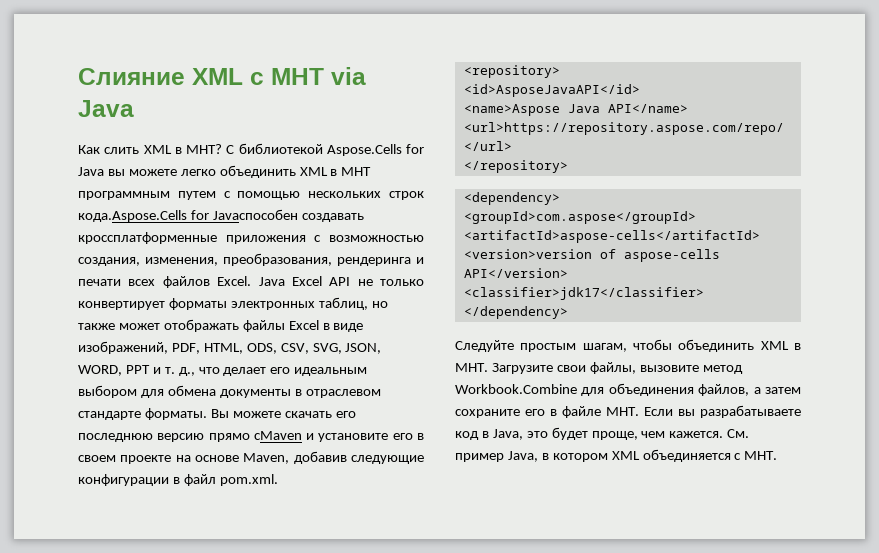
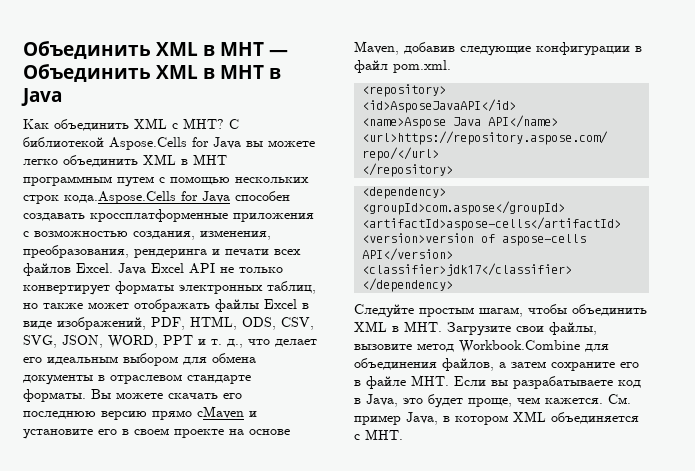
- Слияние XML с MHT via Java
+ Объединить XML в MHT — Объединить XML в MHT в Java
- Как слить XML в MHT?
+ Как объединить XML с MHT?
- С библиотекой Aspose.Cells for Java вы можете легко объединить XML в MHT программным путем с помощью нескольких строк кода.Aspose.Cells for Javaспособен создавать кроссплатформенные приложения с возможностью создания, изменения, преобразования, рендеринга и печати всех файлов Excel.
+ С библиотекой Aspose.Cells for Java вы можете легко объединить XML в MHT программным путем с помощью нескольких строк кода.Aspose.Cells for Java способен создавать кроссплатформенные приложения с возможностью создания, изменения, преобразования, рендеринга и печати всех файлов Excel.

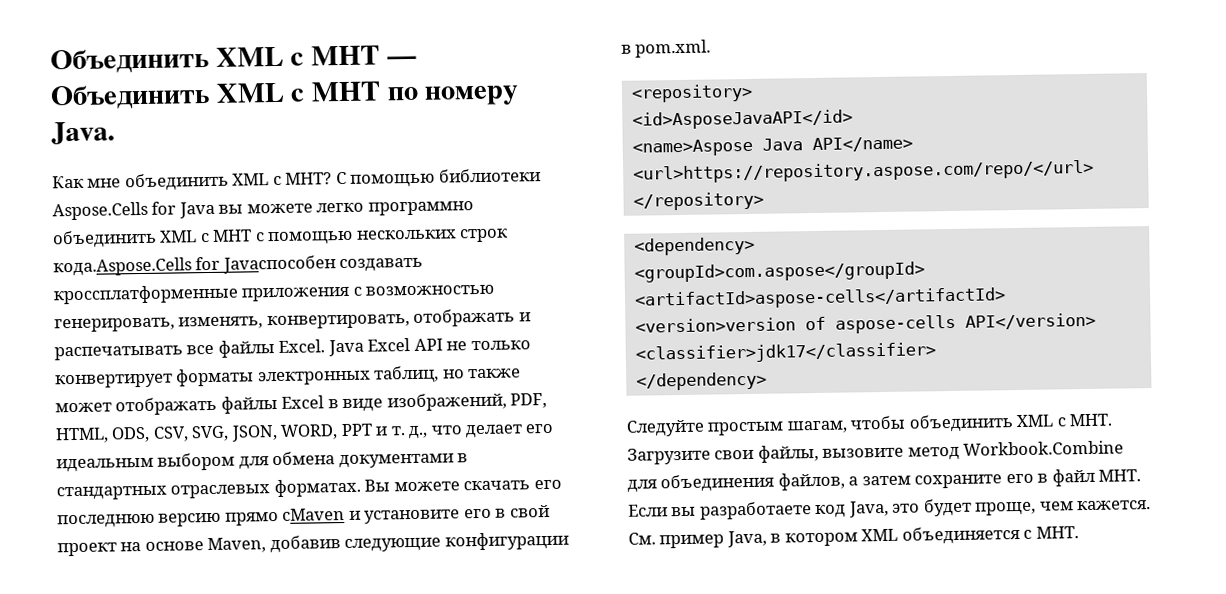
- Объединить XML в MHT — Объединить XML в MHT в Java
+ Объединить XML с MHT — Объединить XML с MHT по номеру Java.
- Как объединить XML с MHT?
+ Как мне объединить XML с MHT?
- С библиотекой Aspose.Cells for Java вы можете легко объединить XML в MHT программным путем с помощью нескольких строк кода.Aspose.Cells for Java способен создавать кроссплатформенные приложения с возможностью создания, изменения, преобразования, рендеринга и печати всех файлов Excel.
+ С помощью библиотеки Aspose.Cells for Java вы можете легко программно объединить XML с MHT с помощью нескольких строк кода.Aspose.Cells for Javaспособен создавать кроссплатформенные приложения с возможностью генерировать, изменять, конвертировать, отображать и распечатывать все файлы Excel.
- Java Excel API не только конвертирует форматы электронных таблиц, но также может отображать файлы Excel в виде изображений, PDF, HTML, ODS, CSV, SVG, JSON, WORD, PPT и т. д., что делает его идеальным выбором для обмена документы в отраслевом стандарте форматы.
+ Java Excel API не только конвертирует форматы электронных таблиц, но также может отображать файлы Excel в виде изображений, PDF, HTML, ODS, CSV, SVG, JSON, WORD, PPT и т. д., что делает его идеальным выбором для обмена документами в стандартных отраслевых форматах.
- Вы можете скачать его последнюю версию прямо сMaven и установите его в своем проекте на основе Maven, добавив следующие конфигурации в файл pom.xml.
+ Вы можете скачать его последнюю версию прямо сMaven и установите его в свой проект на основе Maven, добавив следующие конфигурации в pom.xml.
- Следуйте простым шагам, чтобы объединить XML в MHT. Загрузите свои файлы, вызовите метод Workbook.Combine для объединения файлов, а затем сохраните его в файле MHT. Если вы разрабатываете код в Java, это будет проще, чем кажется.
+ Следуйте простым шагам, чтобы объединить XML с MHT. Загрузите свои файлы, вызовите метод Workbook.Combine для объединения файлов, а затем сохраните его в файл MHT. Если вы разработаете код Java, это будет проще, чем кажется.

